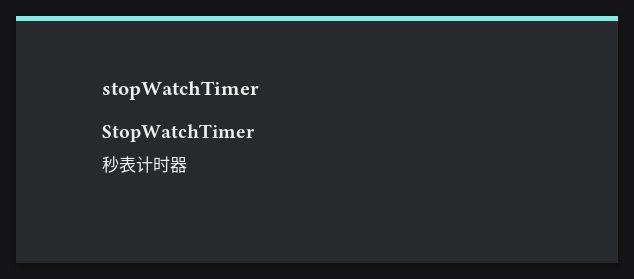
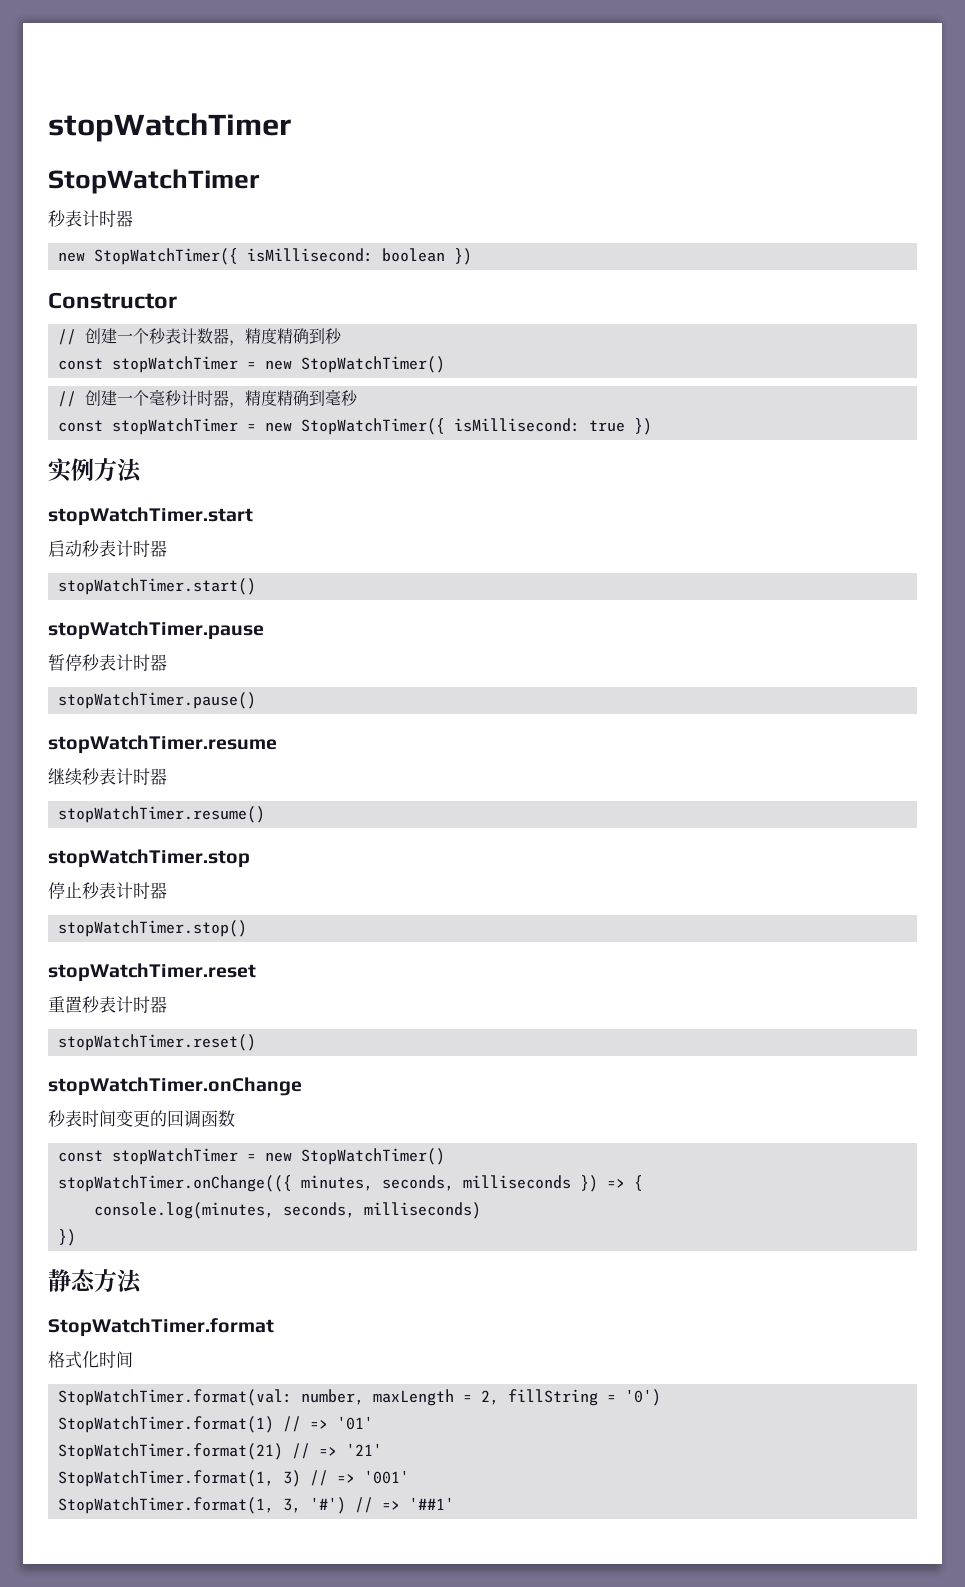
+ new StopWatchTimer({ isMillisecond: boolean })
+ Constructor
+ // 创建一个秒表计数器，精度精确到秒
+ const stopWatchTimer = new StopWatchTimer()
+ // 创建一个毫秒计时器，精度精确到毫秒
+ const stopWatchTimer = new StopWatchTimer({ isMillisecond: true })
+ 实例方法
+ stopWatchTimer.start
+ 启动秒表计时器
+ stopWatchTimer.start()
+ stopWatchTimer.pause
+ 暂停秒表计时器
+ stopWatchTimer.pause()
+ stopWatchTimer.resume
+ 继续秒表计时器
+ stopWatchTimer.resume()
+ stopWatchTimer.stop
+ 停止秒表计时器
+ stopWatchTimer.stop()
+ stopWatchTimer.reset
+ 重置秒表计时器
+ stopWatchTimer.reset()
+ stopWatchTimer.onChange
+ 秒表时间变更的回调函数
+ const stopWatchTimer = new StopWatchTimer()
+ stopWatchTimer.onChange(({ minutes, seconds, milliseconds }) => {
+ console.log(minutes, seconds, milliseconds)
+ })
+ 静态方法
+ StopWatchTimer.format
+ 格式化时间
+ StopWatchTimer.format(val: number, maxLength = 2, fillString = '0')
+ StopWatchTimer.format(1) // => '01'
+ StopWatchTimer.format(21) // => '21'
+ StopWatchTimer.format(1, 3) // => '001'
+ StopWatchTimer.format(1, 3, '#') // => '##1'

